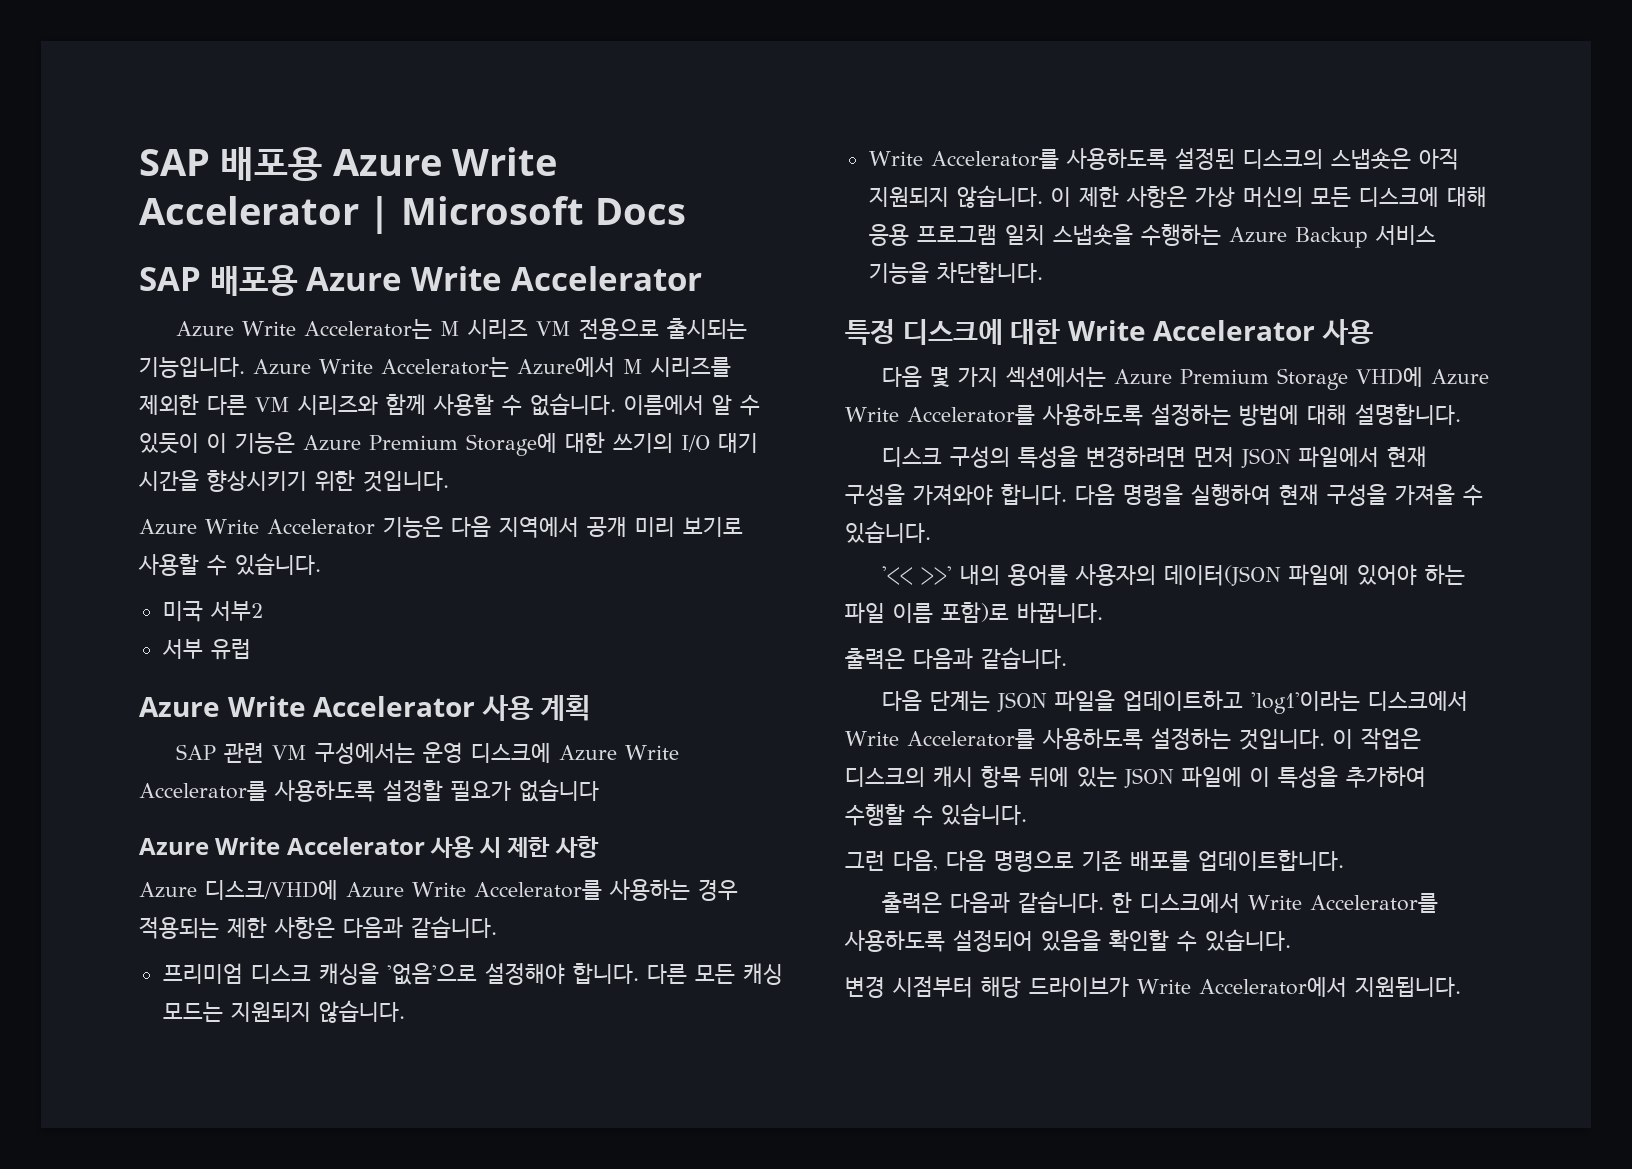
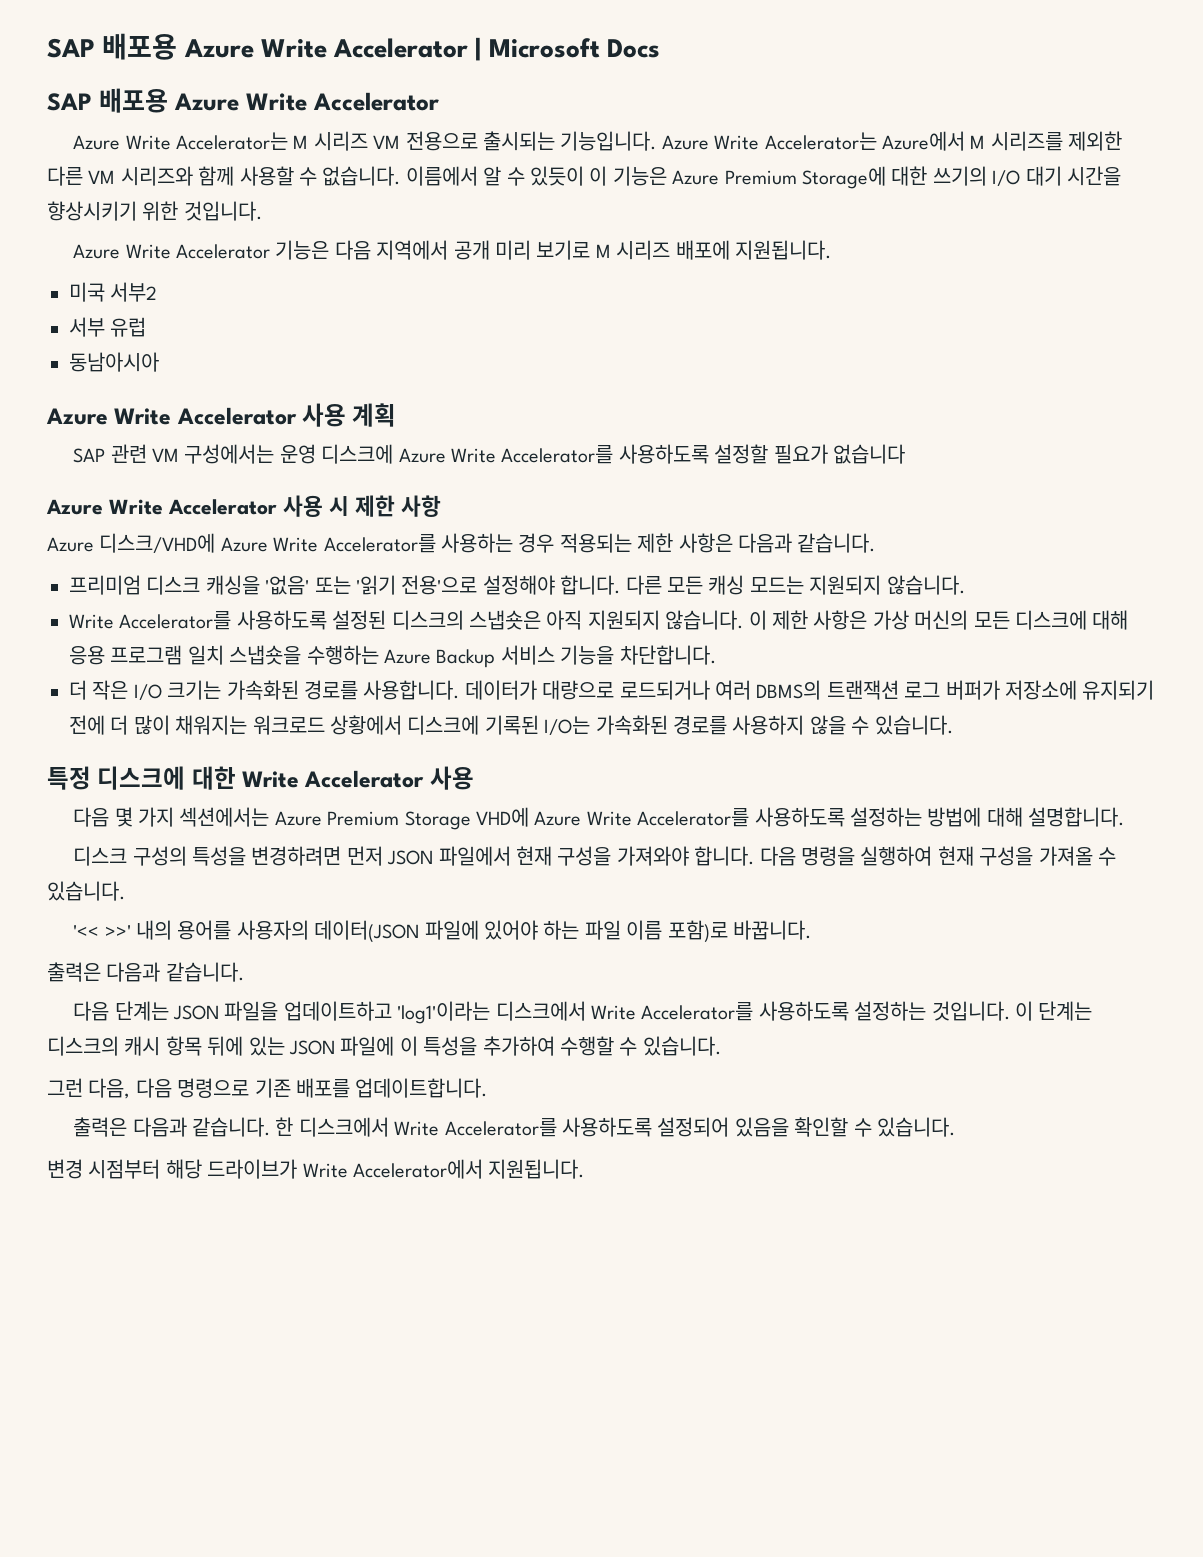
- Azure Write Accelerator 기능은 다음 지역에서 공개 미리 보기로 사용할 수 있습니다.
+ Azure Write Accelerator 기능은 다음 지역에서 공개 미리 보기로 M 시리즈 배포에 지원됩니다.
+ 동남아시아
- 프리미엄 디스크 캐싱을 '없음'으로 설정해야 합니다.
+ 프리미엄 디스크 캐싱을 '없음' 또는 '읽기 전용'으로 설정해야 합니다.
+ 더 작은 I/O 크기는 가속화된 경로를 사용합니다. 데이터가 대량으로 로드되거나 여러 DBMS의 트랜잭션 로그 버퍼가 저장소에 유지되기 전에 더 많이 채워지는 워크로드 상황에서 디스크에 기록된 I/O는 가속화된 경로를 사용하지 않을 수 있습니다.
- 이 작업은 디스크의 캐시 항목 뒤에 있는 JSON 파일에 이 특성을 추가하여 수행할 수 있습니다.
+ 이 단계는 디스크의 캐시 항목 뒤에 있는 JSON 파일에 이 특성을 추가하여 수행할 수 있습니다.

